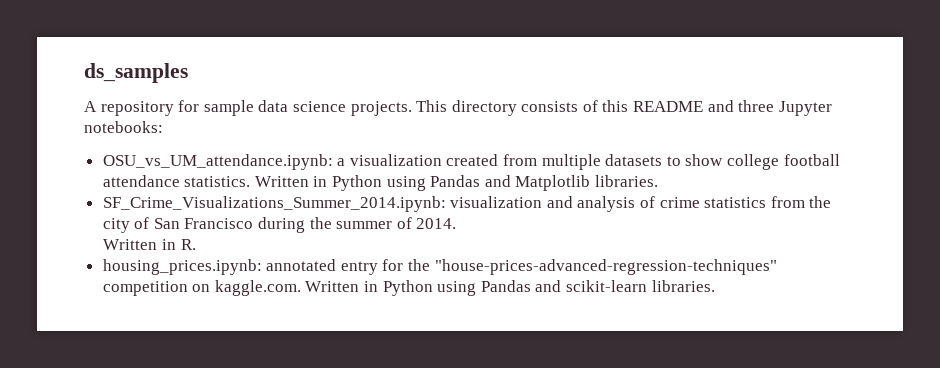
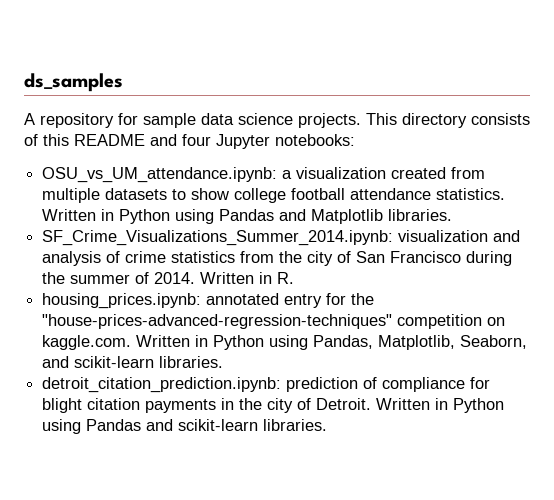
- This directory consists of this README and three Jupyter notebooks:
+ This directory consists of this README and four Jupyter notebooks:
- SF_Crime_Visualizations_Summer_2014.ipynb: visualization and analysis of crime statistics from the city of San Francisco during the summer of 2014.
- Written in R.
+ SF_Crime_Visualizations_Summer_2014.ipynb: visualization and analysis of crime statistics from the city of San Francisco during the summer of 2014. Written in R.
- housing_prices.ipynb: annotated entry for the "house-prices-advanced-regression-techniques" competition on kaggle.com. Written in Python using Pandas and scikit-learn libraries.
+ housing_prices.ipynb: annotated entry for the "house-prices-advanced-regression-techniques" competition on kaggle.com. Written in Python using Pandas, Matplotlib, Seaborn, and scikit-learn libraries.
+ detroit_citation_prediction.ipynb: prediction of compliance for blight citation payments in the city of Detroit. Written in Python using Pandas and scikit-learn libraries.

